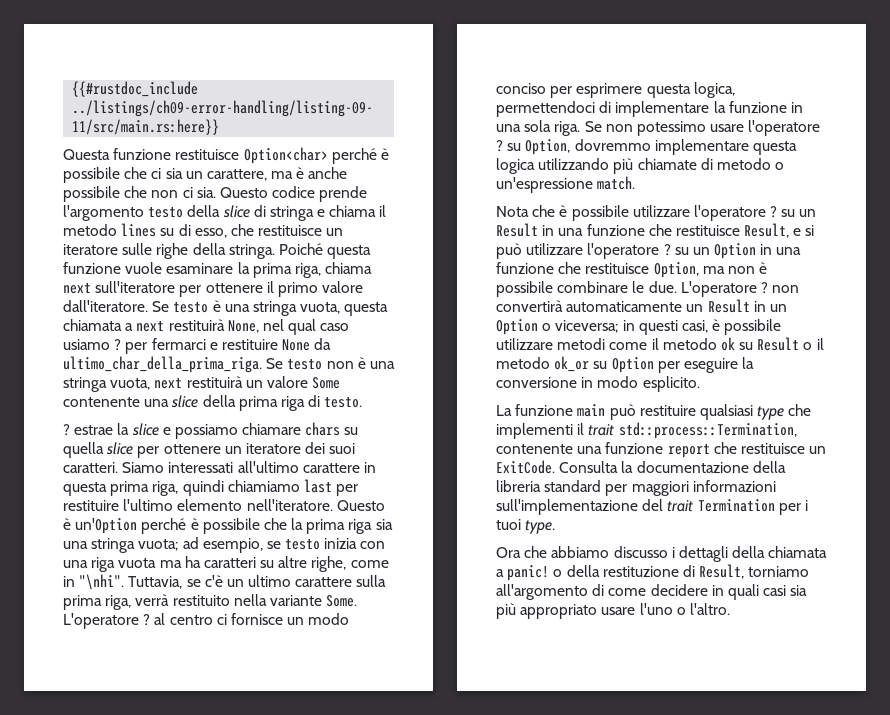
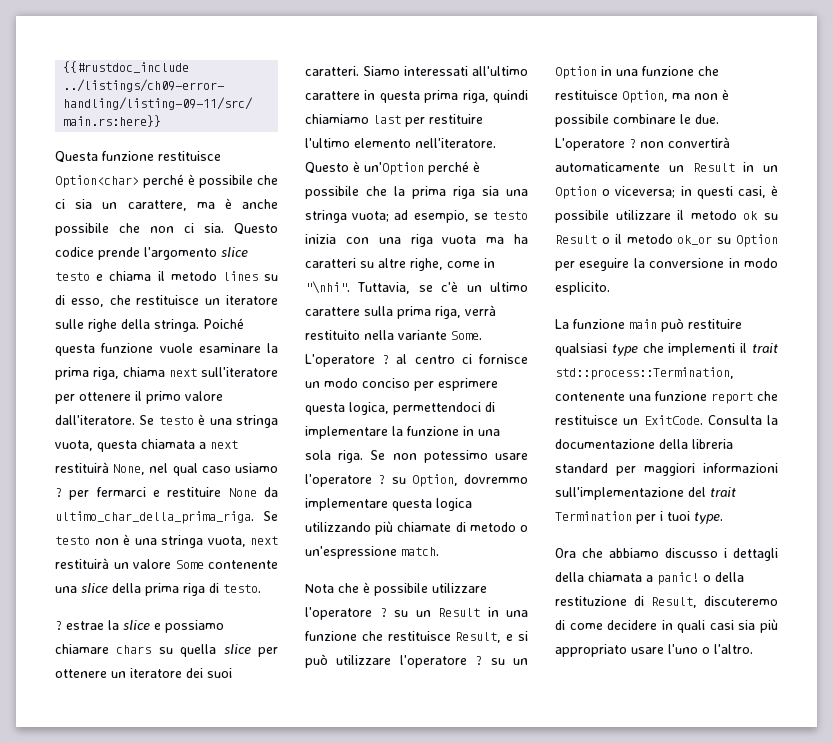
- Questo codice prende l'argomento testo della slice di stringa e chiama il metodo lines su di esso, che restituisce un iteratore sulle righe della stringa.
+ Questo codice prende l'argomento slice testo e chiama il metodo lines su di esso, che restituisce un iteratore sulle righe della stringa.
- L'operatore ? non convertirà automaticamente un Result in un Option o viceversa; in questi casi, è possibile utilizzare metodi come il metodo ok su Result o il metodo ok_or su Option per eseguire la conversione in modo esplicito.
+ L'operatore ? non convertirà automaticamente un Result in un Option o viceversa; in questi casi, è possibile utilizzare il metodo ok su Result o il metodo ok_or su Option per eseguire la conversione in modo esplicito.
- Ora che abbiamo discusso i dettagli della chiamata a panic! o della restituzione di Result, torniamo all'argomento di come decidere in quali casi sia più appropriato usare l'uno o l'altro.
+ Ora che abbiamo discusso i dettagli della chiamata a panic! o della restituzione di Result, discuteremo di come decidere in quali casi sia più appropriato usare l'uno o l'altro.

